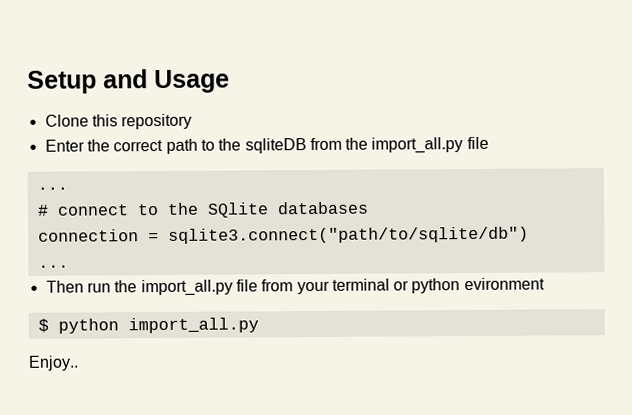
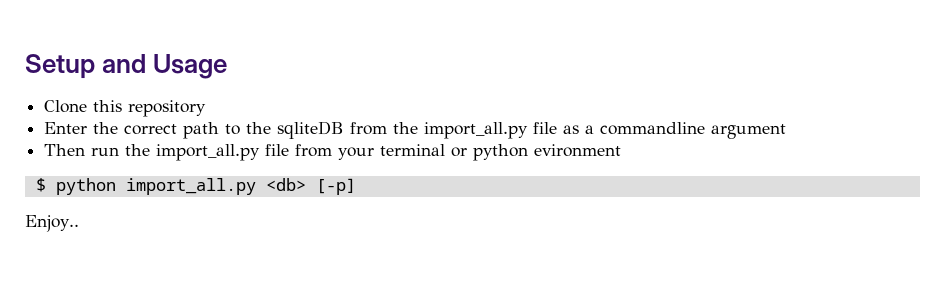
- Enter the correct path to the sqliteDB from the import_all.py file
- ...
- # connect to the SQlite databases
- connection = sqlite3.connect("path/to/sqlite/db")
- ...
+ Enter the correct path to the sqliteDB from the import_all.py file as a commandline argument
- $ python import_all.py
+ $ python import_all.py <db> [-p]

